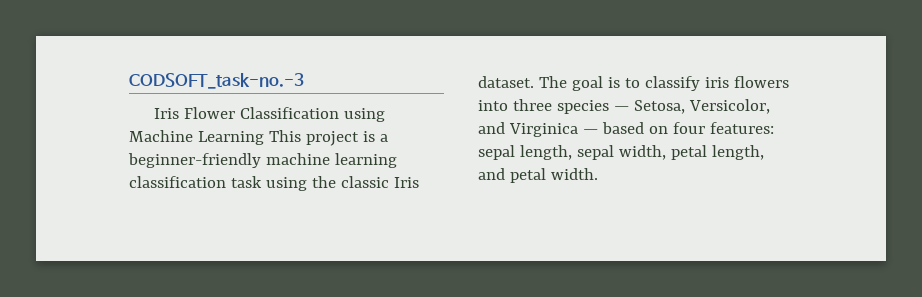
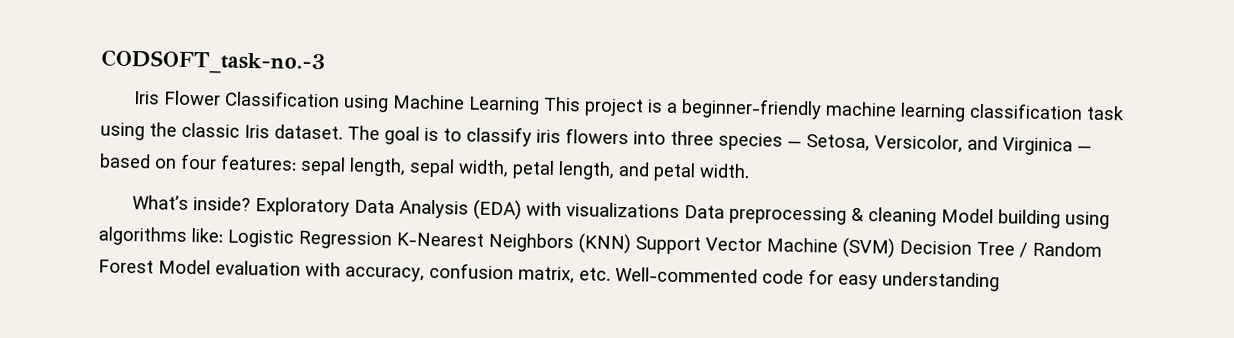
+ What’s inside? Exploratory Data Analysis (EDA) with visualizations Data preprocessing & cleaning Model building using algorithms like: Logistic Regression K-Nearest Neighbors (KNN) Support Vector Machine (SVM) Decision Tree / Random Forest Model evaluation with accuracy, confusion matrix, etc. Well-commented code for easy understanding

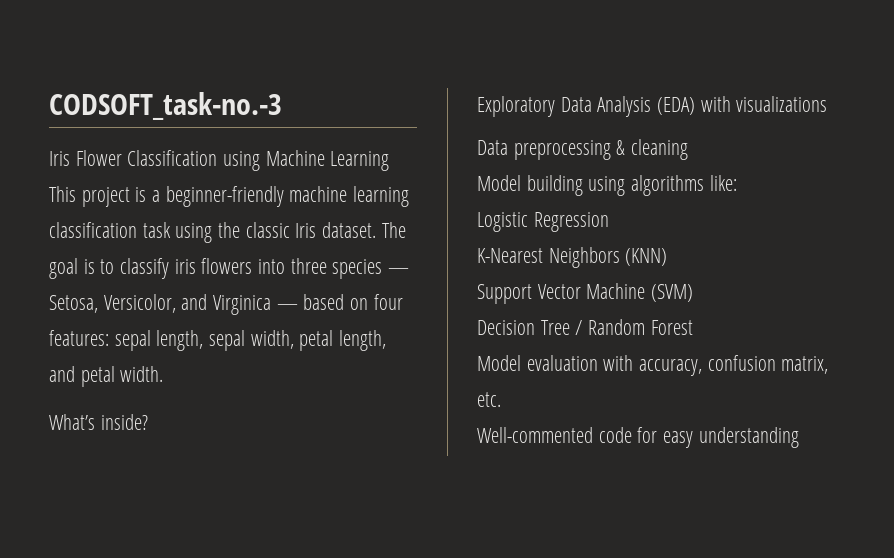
- What’s inside? Exploratory Data Analysis (EDA) with visualizations Data preprocessing & cleaning Model building using algorithms like: Logistic Regression K-Nearest Neighbors (KNN) Support Vector Machine (SVM) Decision Tree / Random Forest Model evaluation with accuracy, confusion matrix, etc. Well-commented code for easy understanding
+ What’s inside?
+ Exploratory Data Analysis (EDA) with visualizations
+ Data preprocessing & cleaning
+ Model building using algorithms like:
+ Logistic Regression
+ K-Nearest Neighbors (KNN)
+ Support Vector Machine (SVM)
+ Decision Tree / Random Forest
+ Model evaluation with accuracy, confusion matrix, etc.
+ Well-commented code for easy understanding

